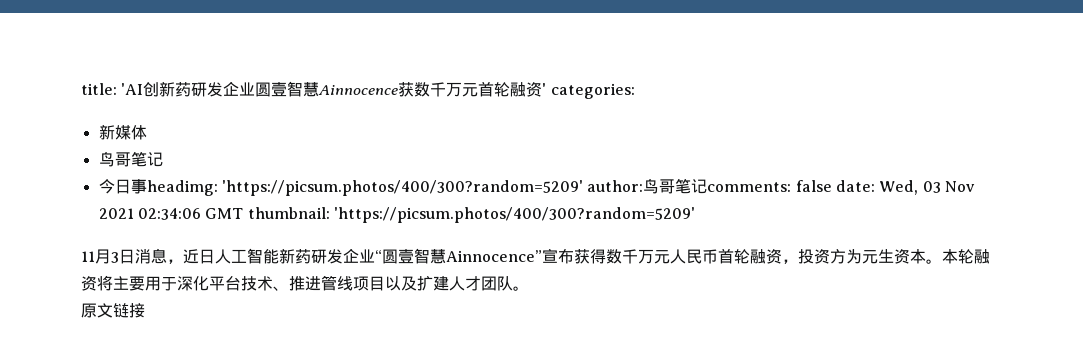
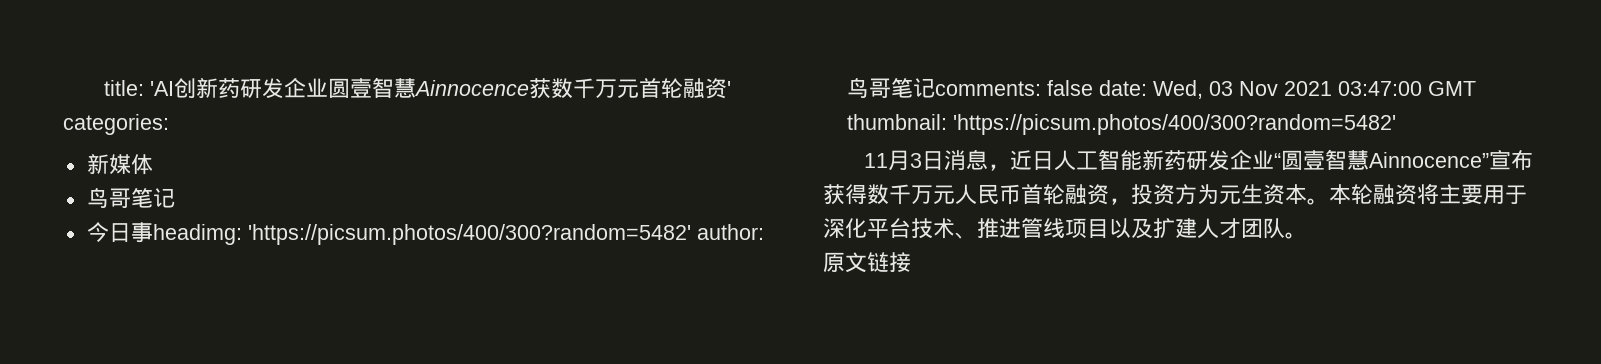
- 今日事headimg: 'https://picsum.photos/400/300?random=5209' author:鸟哥笔记comments: false date: Wed, 03 Nov 2021 02:34:06 GMT thumbnail: 'https://picsum.photos/400/300?random=5209'
+ 今日事headimg: 'https://picsum.photos/400/300?random=5482' author:鸟哥笔记comments: false date: Wed, 03 Nov 2021 03:47:00 GMT thumbnail: 'https://picsum.photos/400/300?random=5482'

